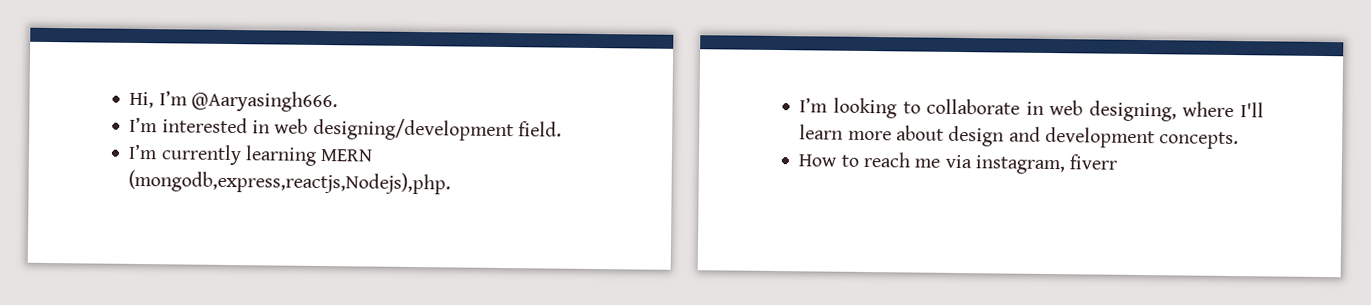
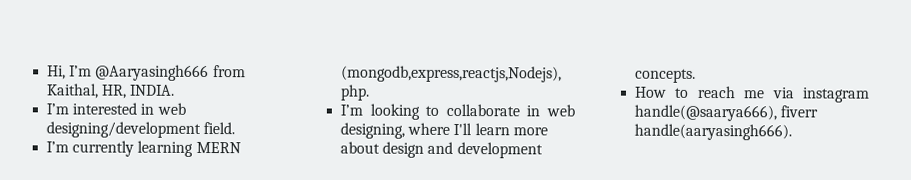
- Hi, I’m @Aaryasingh666.
+ Hi, I’m @Aaryasingh666 from Kaithal, HR, INDIA.
- How to reach me via instagram, fiverr
+ How to reach me via instagram handle(@saarya666), fiverr handle(aaryasingh666).

